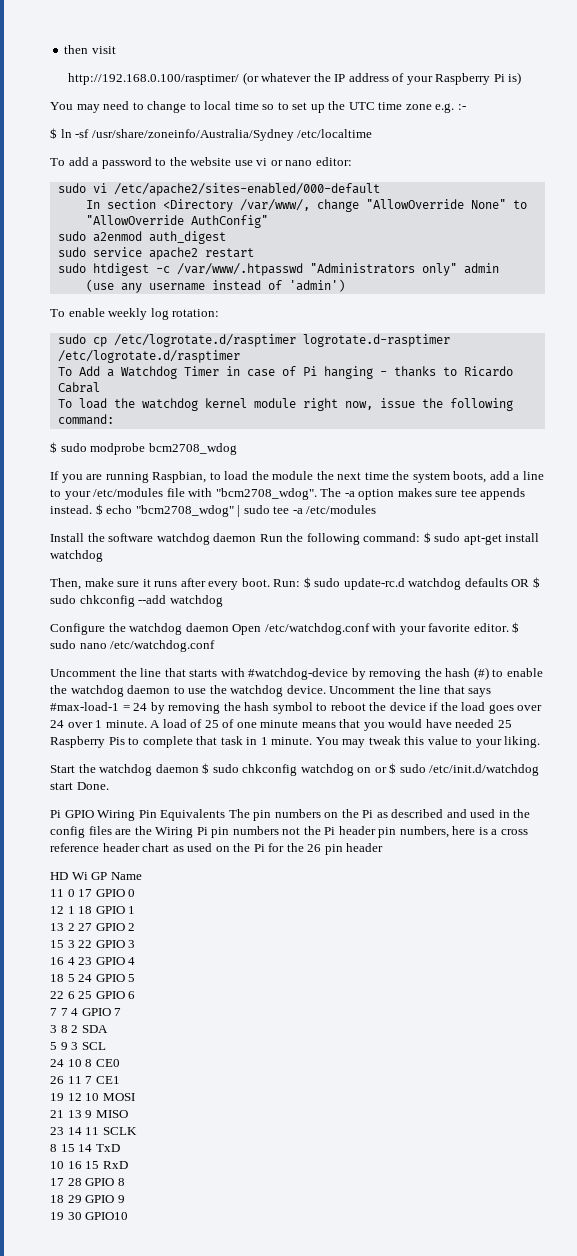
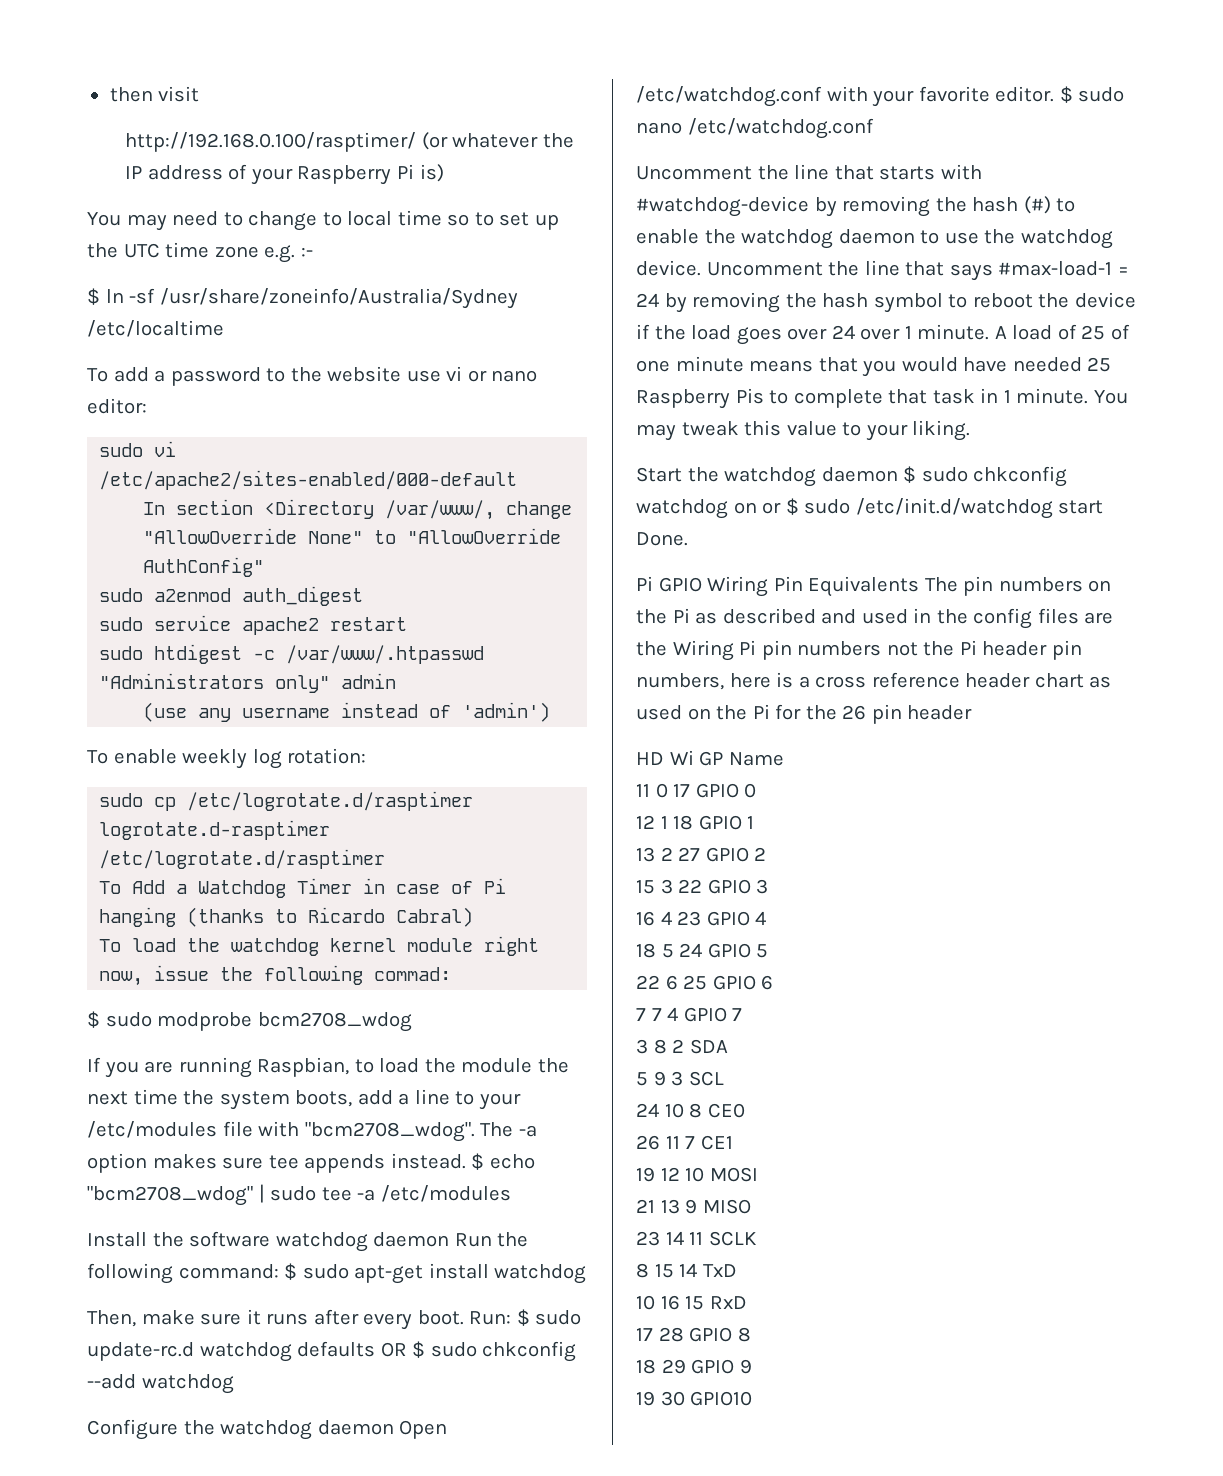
- To Add a Watchdog Timer in case of Pi hanging - thanks to Ricardo Cabral
+ To Add a Watchdog Timer in case of Pi hanging (thanks to Ricardo Cabral)
- To load the watchdog kernel module right now, issue the following command:
+ To load the watchdog kernel module right now, issue the following commad:

